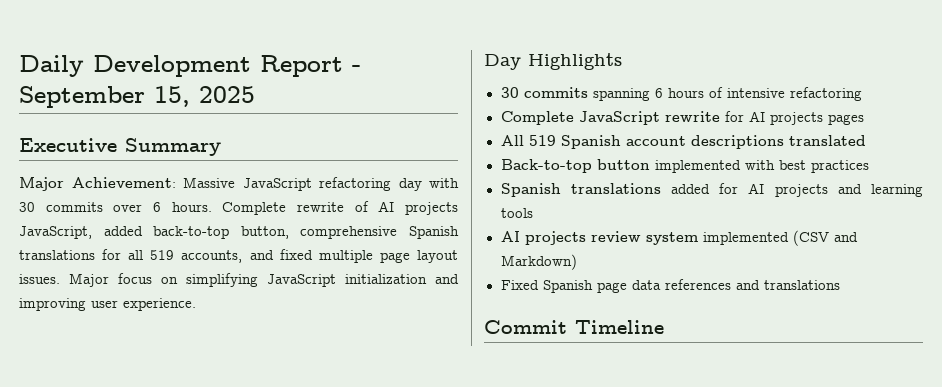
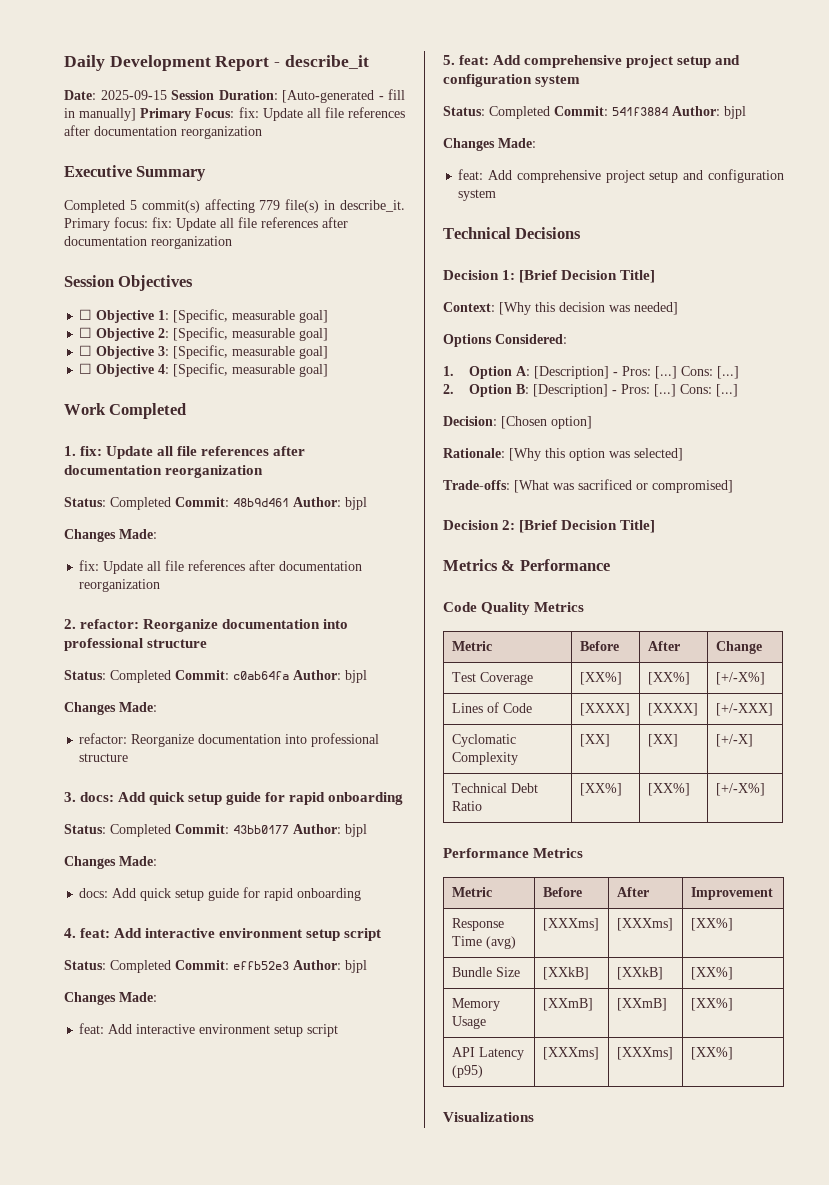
- Daily Development Report - September 15, 2025
+ Daily Development Report - describe_it
+ Date: 2025-09-15 Session Duration: [Auto-generated - fill in manually] Primary Focus: fix: Update all file references after documentation reorganization
  Executive Summary
- Major Achievement: Massive JavaScript refactoring day with 30 commits over 6 hours. Complete rewrite of AI projects JavaScript, added back-to-top button, comprehensive Spanish translations for all 519 accounts, and fixed multiple page layout issues. Major focus on simplifying JavaScript initialization and improving user experience.
- Day Highlights
- 30 commits spanning 6 hours of intensive refactoring
- Complete JavaScript rewrite for AI projects pages
- All 519 Spanish account descriptions translated
- Back-to-top button implemented with best practices
- Spanish translations added for AI projects and learning tools
- AI projects review system implemented (CSV and Markdown)
- Fixed Spanish page data references and translations
- Commit Timeline
+ Completed 5 commit(s) affecting 779 file(s) in describe_it. Primary focus: fix: Update all file references after documentation reorganization
+ Session Objectives
+ ☐ Objective 1: [Specific, measurable goal]
+ ☐ Objective 2: [Specific, measurable goal]
+ ☐ Objective 3: [Specific, measurable goal]
+ ☐ Objective 4: [Specific, measurable goal]
+ Work Completed
+ 1. fix: Update all file references after documentation reorganization
+ Status: Completed Commit: 48b9d461 Author: bjpl
+ Changes Made:
+ fix: Update all file references after documentation reorganization
+ 2. refactor: Reorganize documentation into professional structure
+ Status: Completed Commit: c0ab64fa Author: bjpl
+ Changes Made:
+ refactor: Reorganize documentation into professional structure
+ 3. docs: Add quick setup guide for rapid onboarding
+ Status: Completed Commit: 43bb0177 Author: bjpl
+ Changes Made:
+ docs: Add quick setup guide for rapid onboarding
+ 4. feat: Add interactive environment setup script
+ Status: Completed Commit: effb52e3 Author: bjpl
+ Changes Made:
+ feat: Add interactive environment setup script
+ 5. feat: Add comprehensive project setup and configuration system
+ Status: Completed Commit: 541f3884 Author: bjpl
+ Changes Made:
+ feat: Add comprehensive project setup and configuration system
+ Technical Decisions
+ Decision 1: [Brief Decision Title]
+ Context: [Why this decision was needed]
+ Options Considered:
+ 1. Option A: [Description] - Pros: [...] Cons: [...]
+ 2. Option B: [Description] - Pros: [...] Cons: [...]
+ Decision: [Chosen option]
+ Rationale: [Why this option was selected]
+ Trade-offs: [What was sacrificed or compromised]
+ Decision 2: [Brief Decision Title]
+ Metrics & Performance
+ Code Quality Metrics
+ Metric | Before | After | Change
+ Test Coverage | [XX%] | [XX%] | [+/-X%]
+ Lines of Code | [XXXX] | [XXXX] | [+/-XXX]
+ Cyclomatic Complexity | [XX] | [XX] | [+/-X]
+ Technical Debt Ratio | [XX%] | [XX%] | [+/-X%]
+ Performance Metrics
+ Metric | Before | After | Improvement
+ Response Time (avg) | [XXXms] | [XXXms] | [XX%]
+ Bundle Size | [XXkB] | [XXkB] | [XX%]
+ Memory Usage | [XXmB] | [XXmB] | [XX%]
+ API Latency (p95) | [XXXms] | [XXXms] | [XX%]
+ Visualizations

